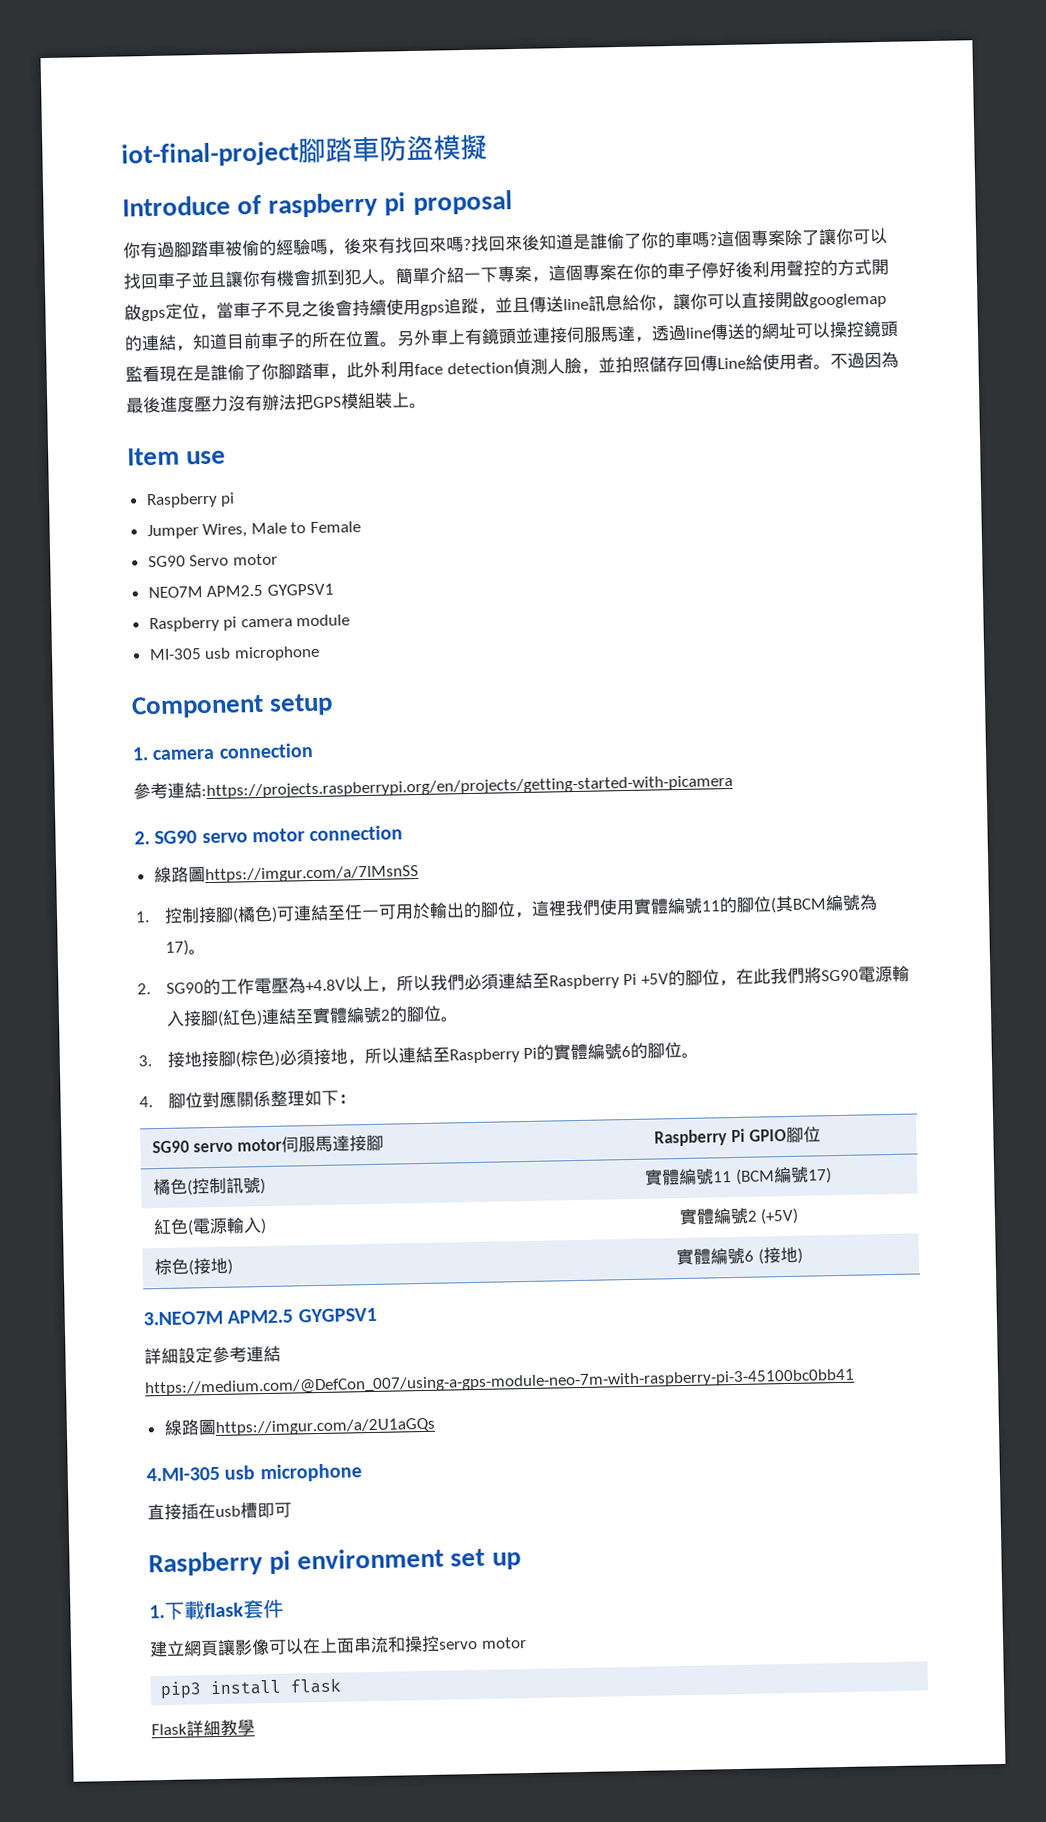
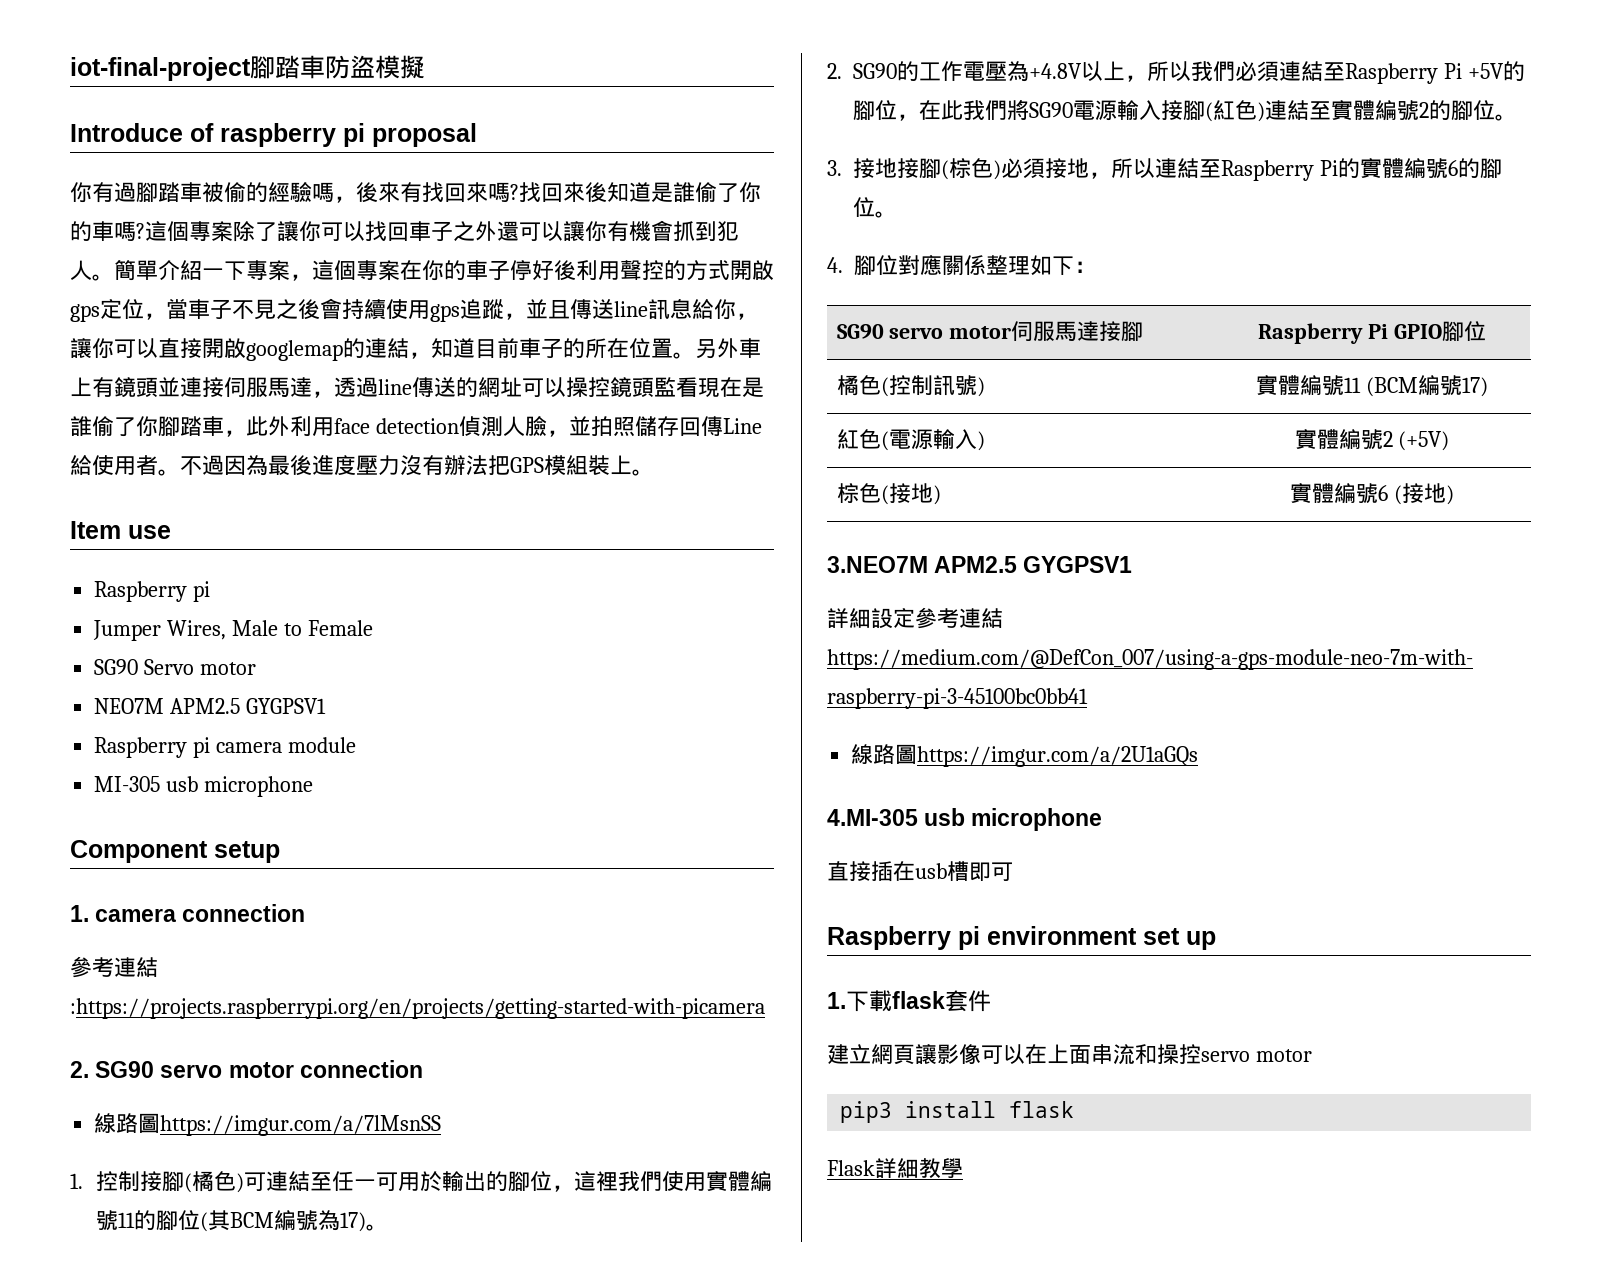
- 這個專案除了讓你可以找回車子並且讓你有機會抓到犯人。
+ 這個專案除了讓你可以找回車子之外還可以讓你有機會抓到犯人。

